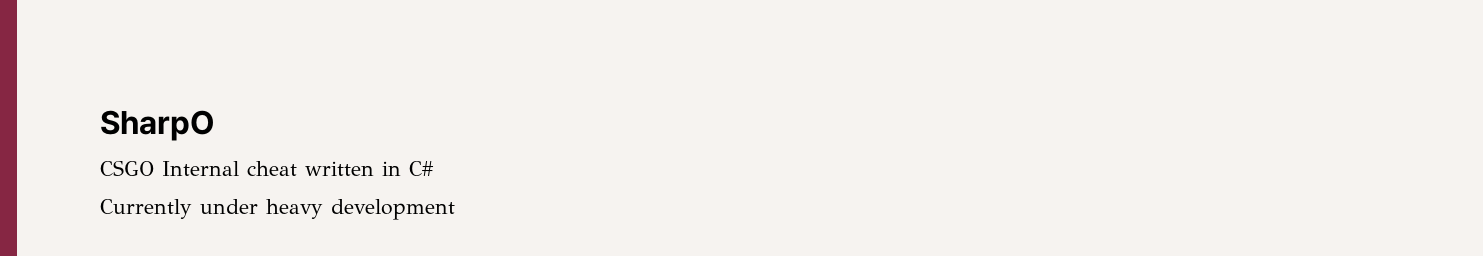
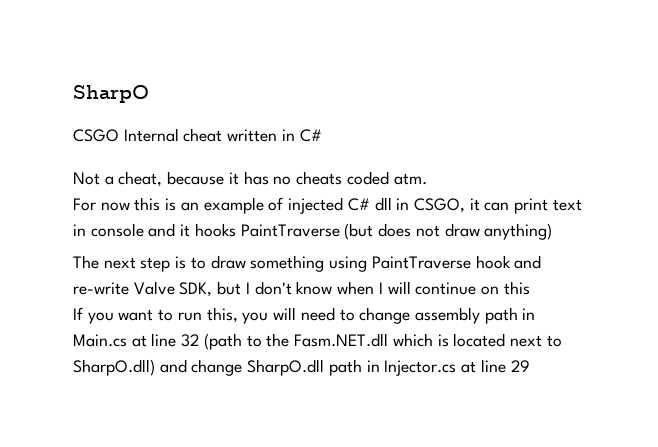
- Currently under heavy development
+ Not a cheat, because it has no cheats coded atm.
+ For now this is an example of injected C# dll in CSGO, it can print text in console and it hooks PaintTraverse (but does not draw anything)
+ The next step is to draw something using PaintTraverse hook and re-write Valve SDK, but I don't know when I will continue on this
+ If you want to run this, you will need to change assembly path in Main.cs at line 32 (path to the Fasm.NET.dll which is located next to SharpO.dll) and change SharpO.dll path in Injector.cs at line 29

